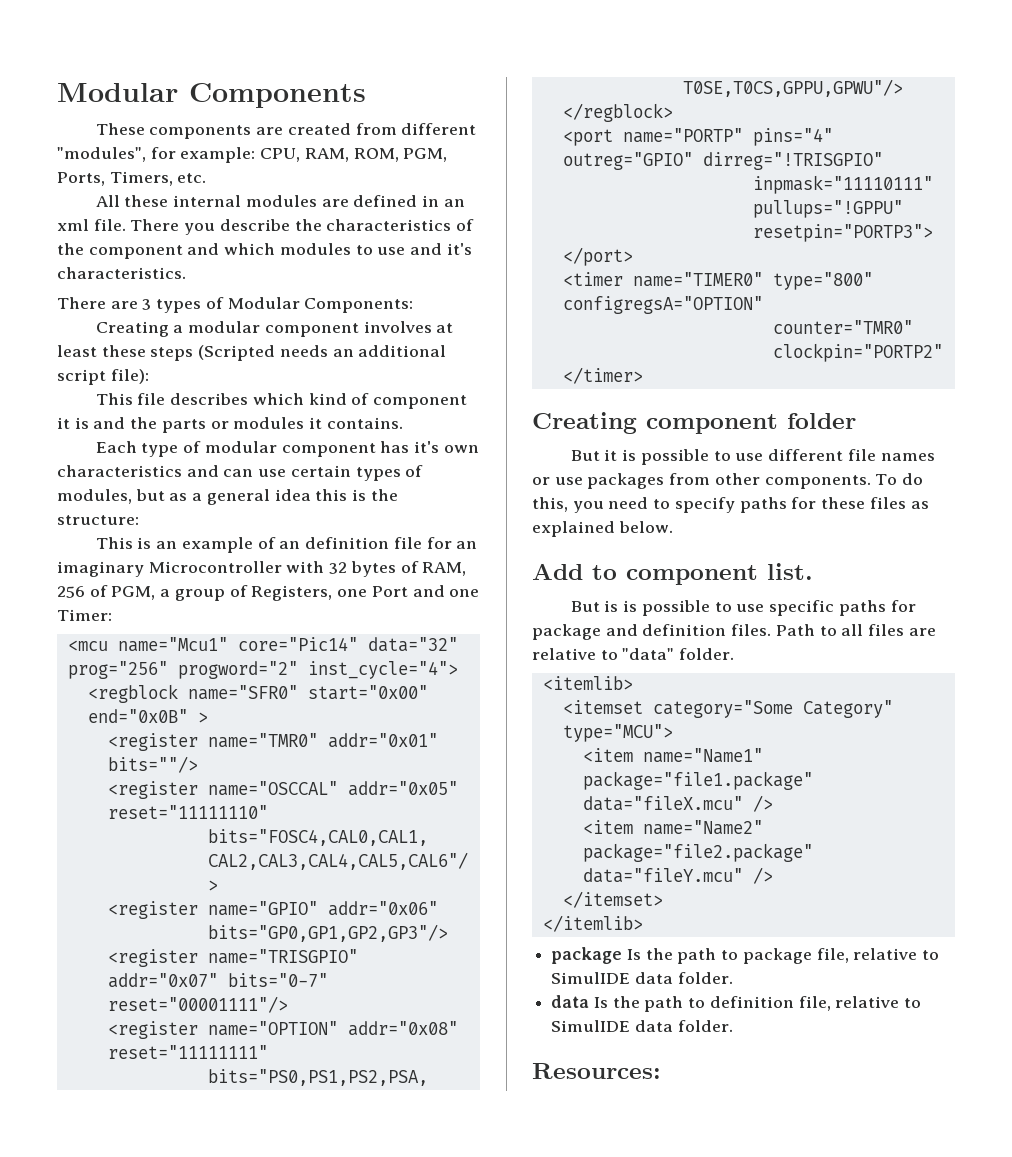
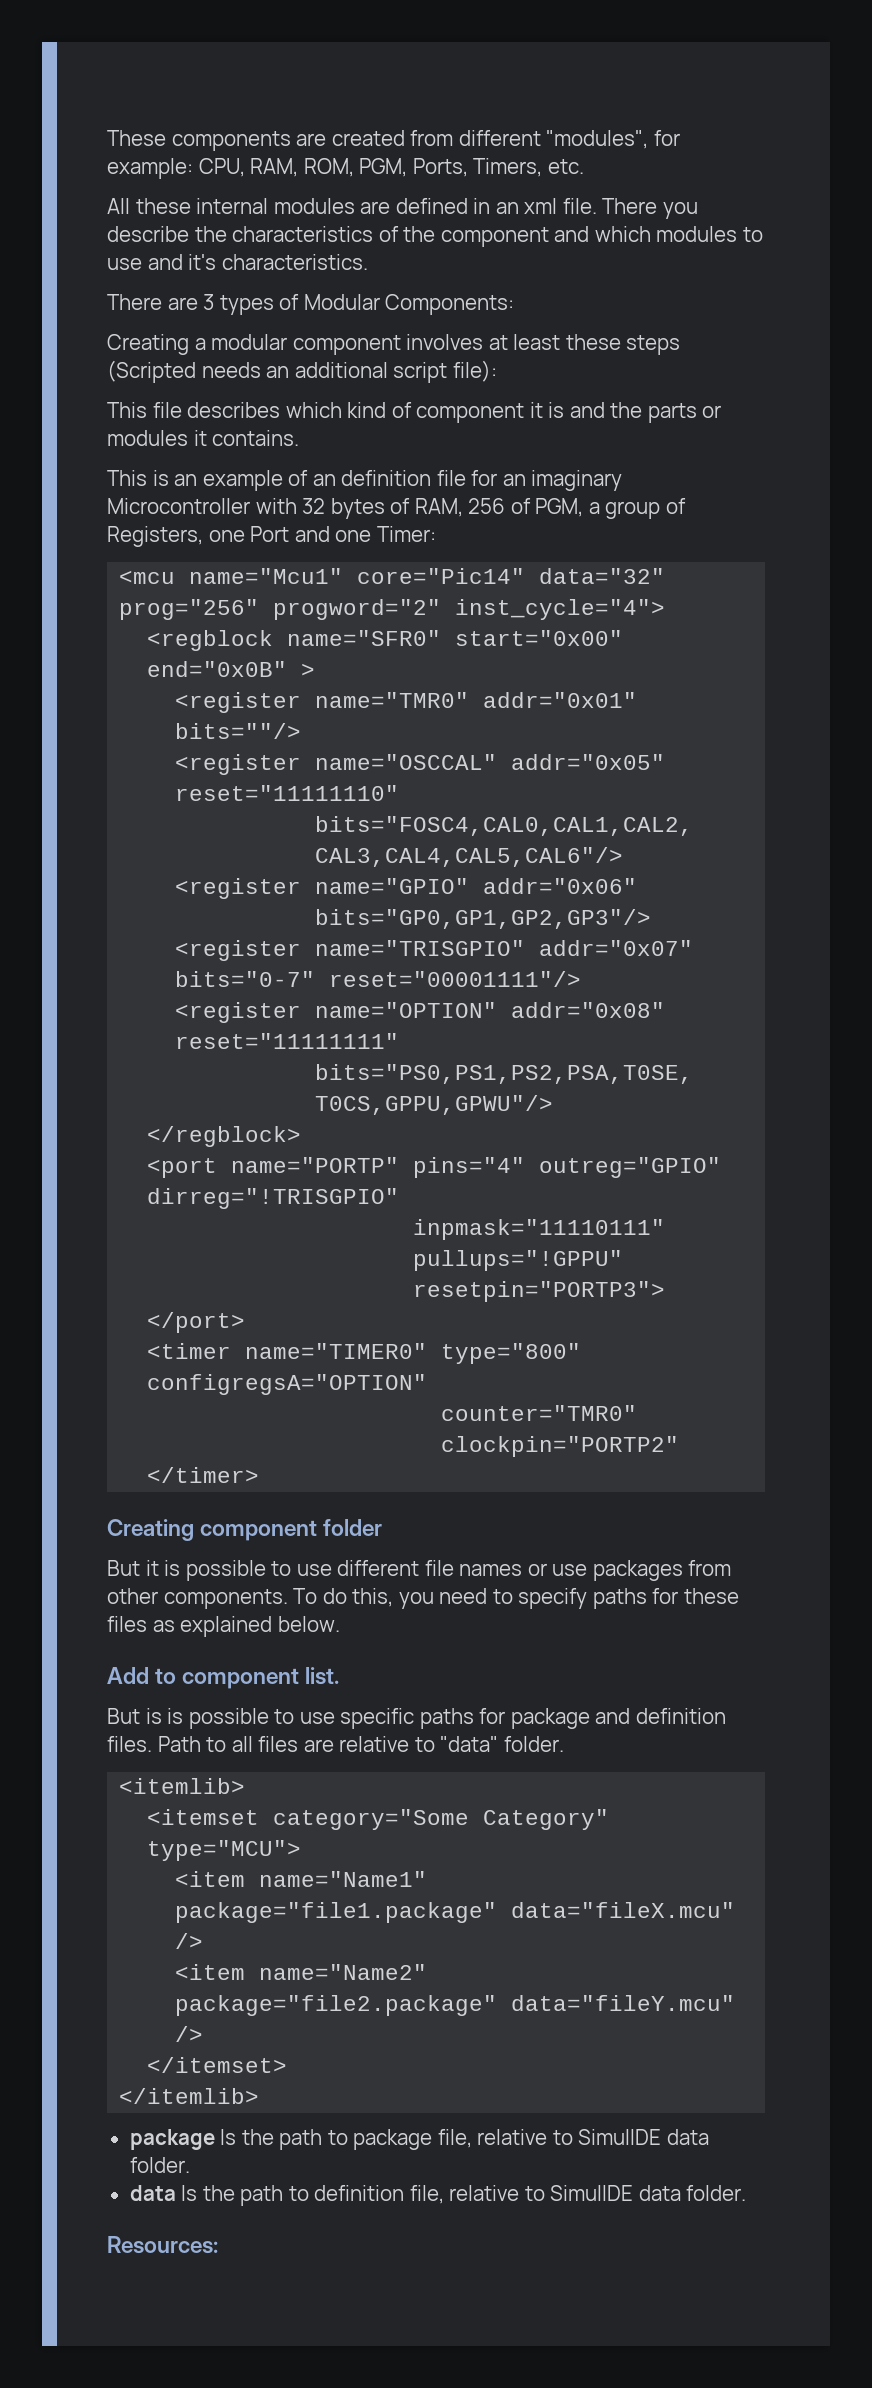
- Modular Components
- Each type of modular component has it's own characteristics and can use certain types of modules, but as a general idea this is the structure:

